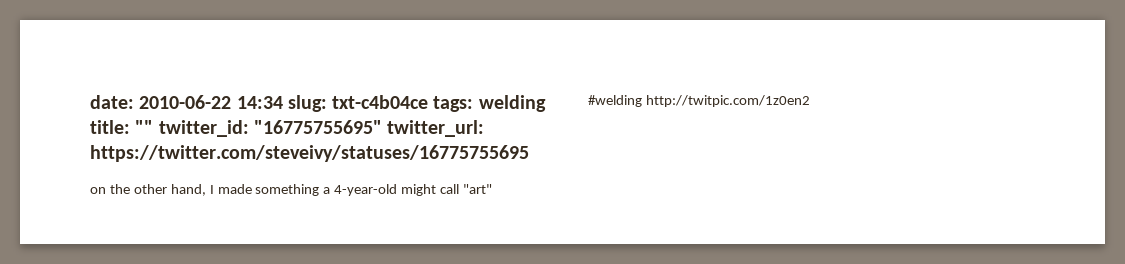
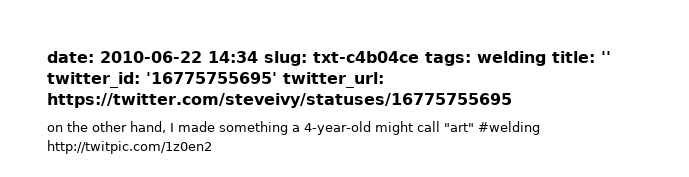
- date: 2010-06-22 14:34 slug: txt-c4b04ce tags: welding title: "" twitter_id: "16775755695" twitter_url: https://twitter.com/steveivy/statuses/16775755695
+ date: 2010-06-22 14:34 slug: txt-c4b04ce tags: welding title: '' twitter_id: '16775755695' twitter_url: https://twitter.com/steveivy/statuses/16775755695

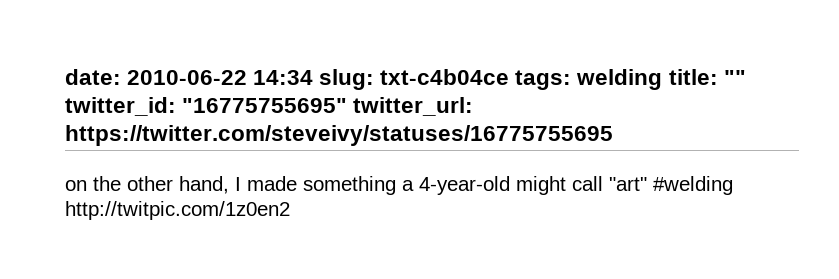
- date: 2010-06-22 14:34 slug: txt-c4b04ce tags: welding title: '' twitter_id: '16775755695' twitter_url: https://twitter.com/steveivy/statuses/16775755695
+ date: 2010-06-22 14:34 slug: txt-c4b04ce tags: welding title: "" twitter_id: "16775755695" twitter_url: https://twitter.com/steveivy/statuses/16775755695

